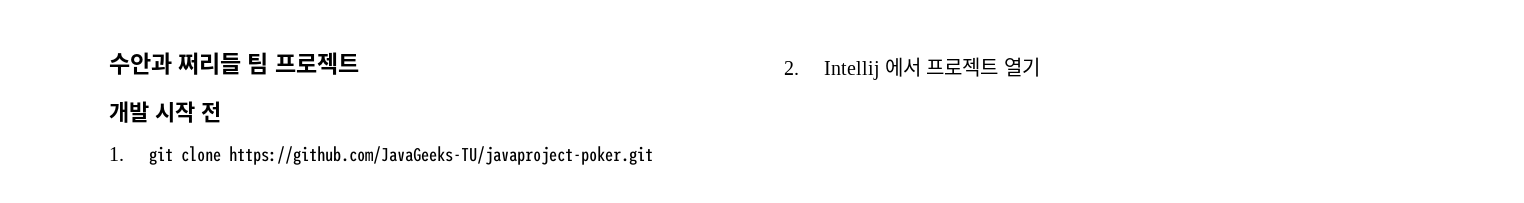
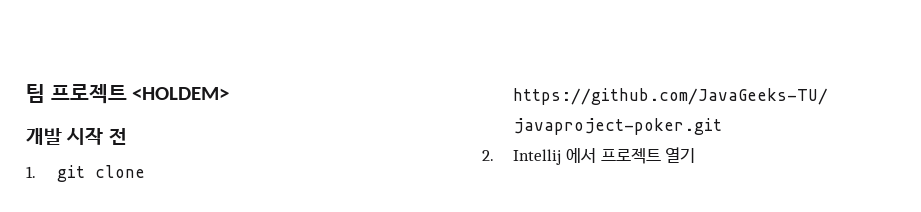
- 수안과 쩌리들 팀 프로젝트
+ 팀 프로젝트 <HOLDEM>

